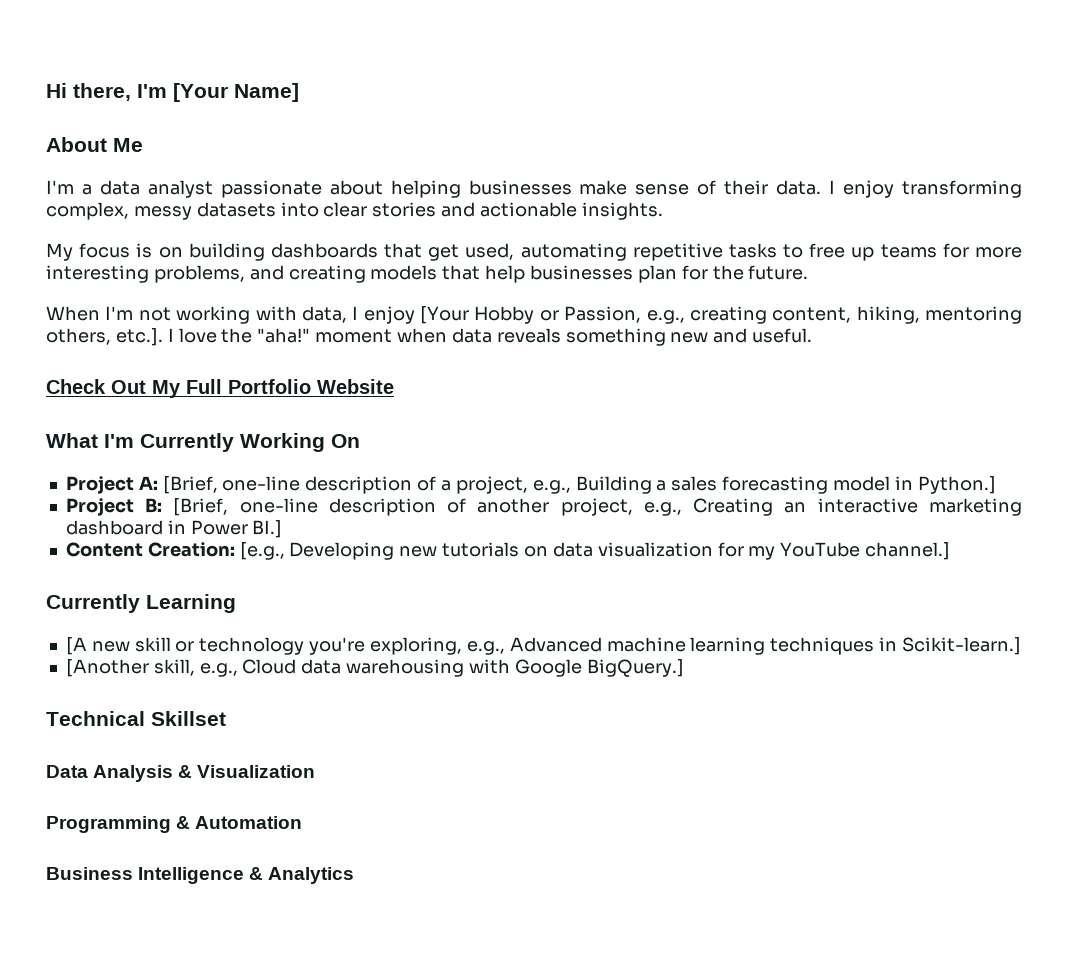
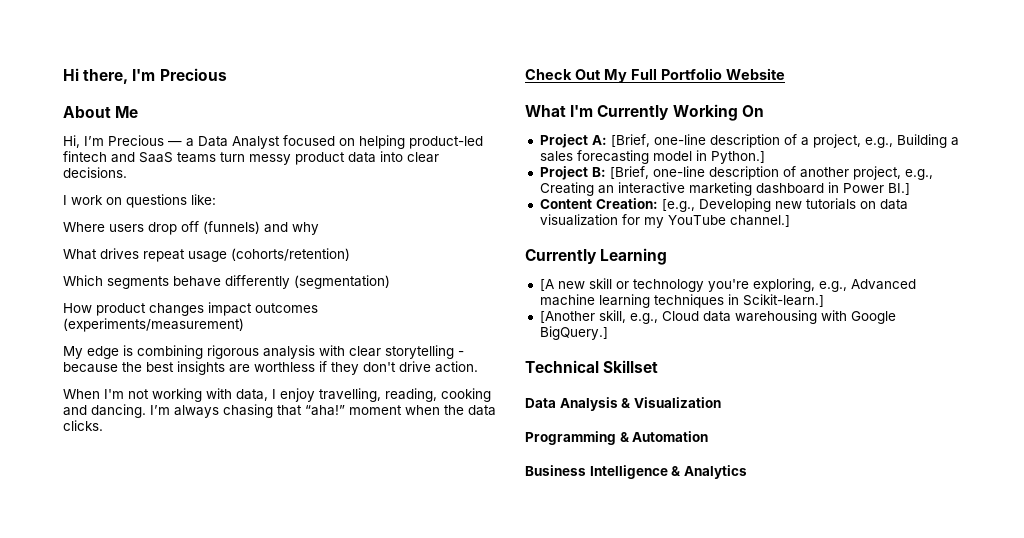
- Hi there, I'm [Your Name]
+ Hi there, I'm Precious
- I'm a data analyst passionate about helping businesses make sense of their data. I enjoy transforming complex, messy datasets into clear stories and actionable insights.
- My focus is on building dashboards that get used, automating repetitive tasks to free up teams for more interesting problems, and creating models that help businesses plan for the future.
+ Hi, I’m Precious — a Data Analyst focused on helping product-led fintech and SaaS teams turn messy product data into clear decisions.
+ I work on questions like:
+ Where users drop off (funnels) and why
+ What drives repeat usage (cohorts/retention)
+ Which segments behave differently (segmentation)
+ How product changes impact outcomes (experiments/measurement)
+ My edge is combining rigorous analysis with clear storytelling - because the best insights are worthless if they don't drive action.
- When I'm not working with data, I enjoy [Your Hobby or Passion, e.g., creating content, hiking, mentoring others, etc.]. I love the "aha!" moment when data reveals something new and useful.
+ When I'm not working with data, I enjoy travelling, reading, cooking and dancing. I’m always chasing that “aha!” moment when the data clicks.

